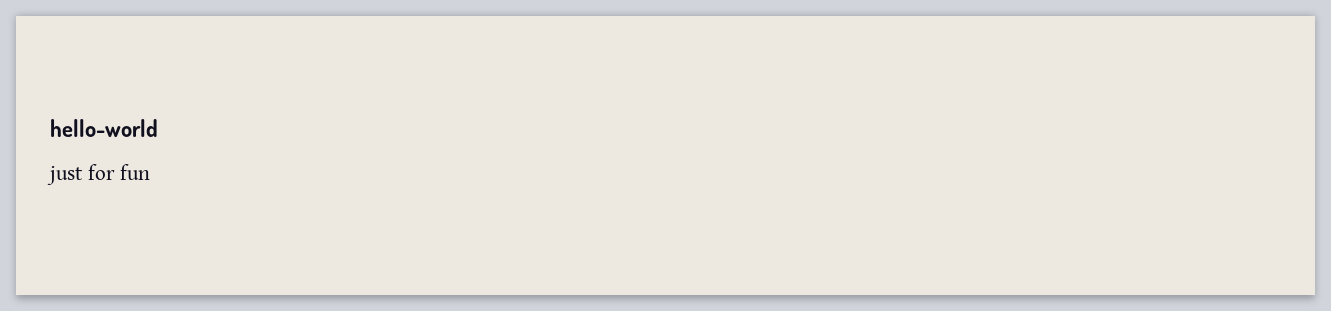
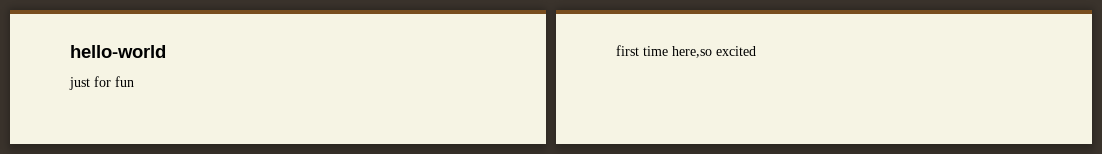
+ first time here,so excited

